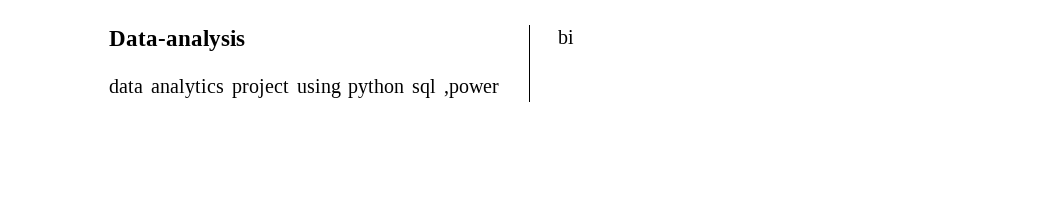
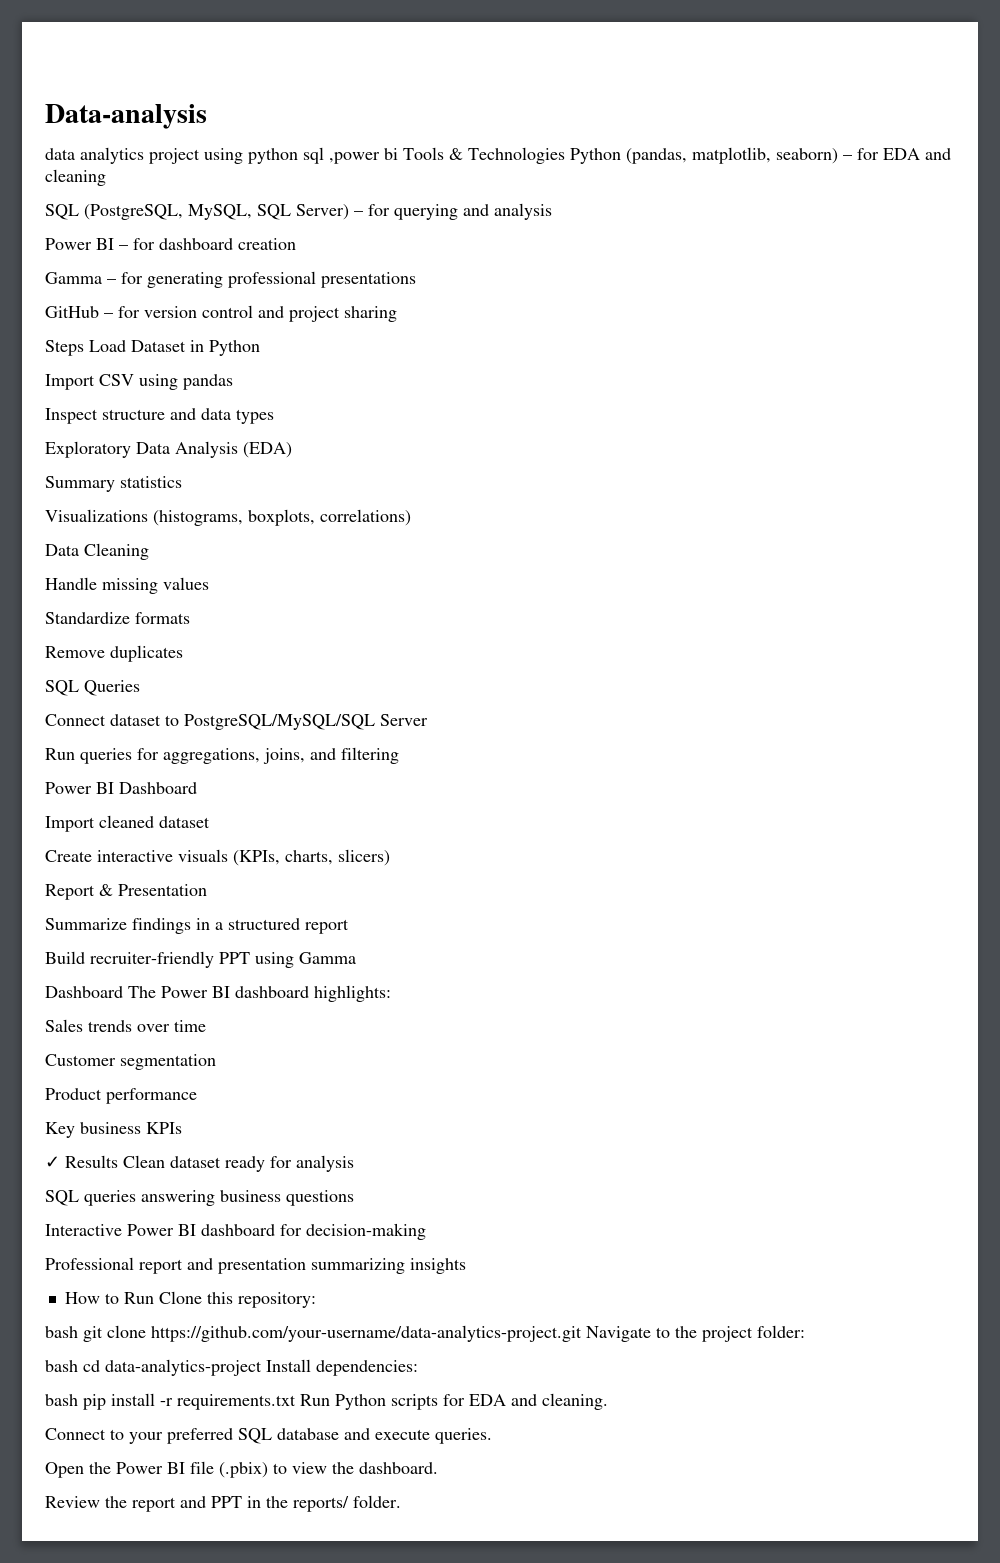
- data analytics project using python sql ,power bi
+ data analytics project using python sql ,power bi Tools & Technologies Python (pandas, matplotlib, seaborn) – for EDA and cleaning
+ SQL (PostgreSQL, MySQL, SQL Server) – for querying and analysis
+ Power BI – for dashboard creation
+ Gamma – for generating professional presentations
+ GitHub – for version control and project sharing
+ Steps Load Dataset in Python
+ Import CSV using pandas
+ Inspect structure and data types
+ Exploratory Data Analysis (EDA)
+ Summary statistics
+ Visualizations (histograms, boxplots, correlations)
+ Data Cleaning
+ Handle missing values
+ Standardize formats
+ Remove duplicates
+ SQL Queries
+ Connect dataset to PostgreSQL/MySQL/SQL Server
+ Run queries for aggregations, joins, and filtering
+ Power BI Dashboard
+ Import cleaned dataset
+ Create interactive visuals (KPIs, charts, slicers)
+ Report & Presentation
+ Summarize findings in a structured report
+ Build recruiter‑friendly PPT using Gamma
+ Dashboard The Power BI dashboard highlights:
+ Sales trends over time
+ Customer segmentation
+ Product performance
+ Key business KPIs
+ ✓ Results Clean dataset ready for analysis
+ SQL queries answering business questions
+ Interactive Power BI dashboard for decision‑making
+ Professional report and presentation summarizing insights
+ How to Run Clone this repository:
+ bash git clone https://github.com/your-username/data-analytics-project.git Navigate to the project folder:
+ bash cd data-analytics-project Install dependencies:
+ bash pip install -r requirements.txt Run Python scripts for EDA and cleaning.
+ Connect to your preferred SQL database and execute queries.
+ Open the Power BI file (.pbix) to view the dashboard.
+ Review the report and PPT in the reports/ folder.

